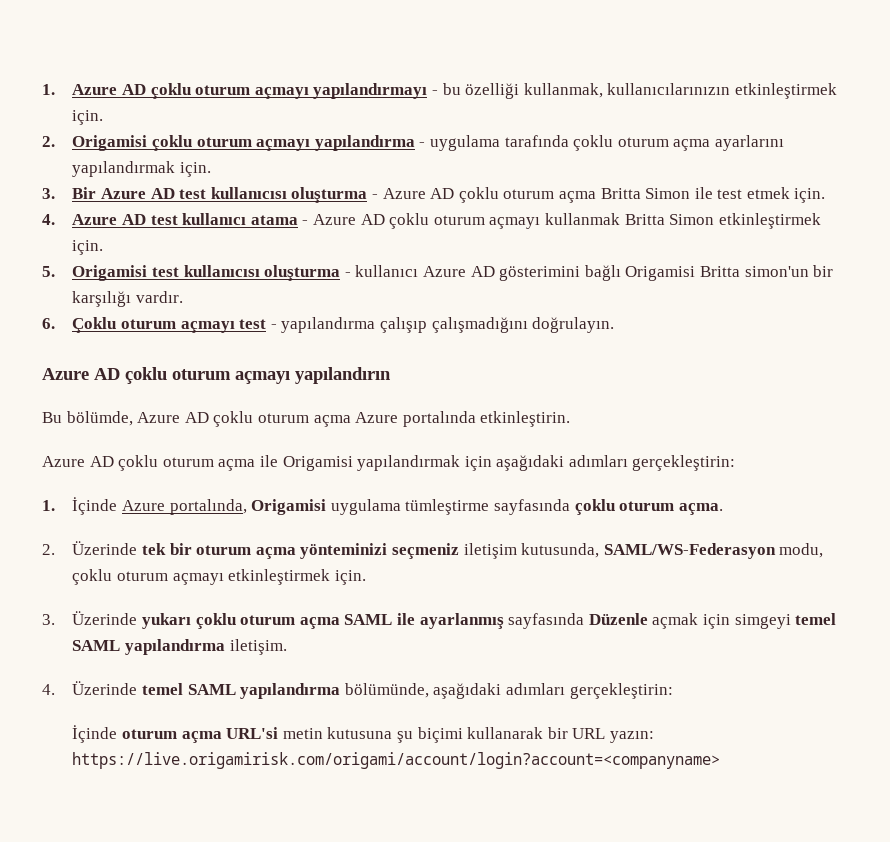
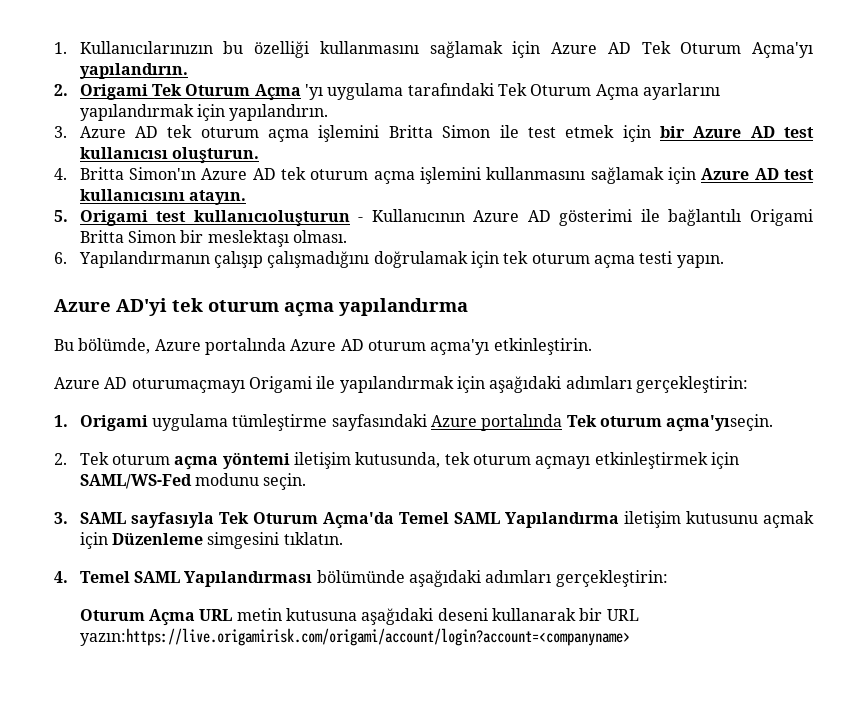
- 1. Azure AD çoklu oturum açmayı yapılandırmayı - bu özelliği kullanmak, kullanıcılarınızın etkinleştirmek için.
- 2. Origamisi çoklu oturum açmayı yapılandırma - uygulama tarafında çoklu oturum açma ayarlarını yapılandırmak için.
- 3. Bir Azure AD test kullanıcısı oluşturma - Azure AD çoklu oturum açma Britta Simon ile test etmek için.
- 4. Azure AD test kullanıcı atama - Azure AD çoklu oturum açmayı kullanmak Britta Simon etkinleştirmek için.
- 5. Origamisi test kullanıcısı oluşturma - kullanıcı Azure AD gösterimini bağlı Origamisi Britta simon'un bir karşılığı vardır.
- 6. Çoklu oturum açmayı test - yapılandırma çalışıp çalışmadığını doğrulayın.
- Azure AD çoklu oturum açmayı yapılandırın
- Bu bölümde, Azure AD çoklu oturum açma Azure portalında etkinleştirin.
- Azure AD çoklu oturum açma ile Origamisi yapılandırmak için aşağıdaki adımları gerçekleştirin:
+ 1. Kullanıcılarınızın bu özelliği kullanmasını sağlamak için Azure AD Tek Oturum Açma'yı yapılandırın.
+ 2. Origami Tek Oturum Açma 'yı uygulama tarafındaki Tek Oturum Açma ayarlarını yapılandırmak için yapılandırın.
+ 3. Azure AD tek oturum açma işlemini Britta Simon ile test etmek için bir Azure AD test kullanıcısı oluşturun.
+ 4. Britta Simon'ın Azure AD tek oturum açma işlemini kullanmasını sağlamak için Azure AD test kullanıcısını atayın.
+ 5. Origami test kullanıcıoluşturun - Kullanıcının Azure AD gösterimi ile bağlantılı Origami Britta Simon bir meslektaşı olması.
+ 6. Yapılandırmanın çalışıp çalışmadığını doğrulamak için tek oturum açma testi yapın.
+ Azure AD'yi tek oturum açma yapılandırma
+ Bu bölümde, Azure portalında Azure AD oturum açma'yı etkinleştirin.
+ Azure AD oturumaçmayı Origami ile yapılandırmak için aşağıdaki adımları gerçekleştirin:
- 1. İçinde Azure portalında, Origamisi uygulama tümleştirme sayfasında çoklu oturum açma.
- 2. Üzerinde tek bir oturum açma yönteminizi seçmeniz iletişim kutusunda, SAML/WS-Federasyon modu, çoklu oturum açmayı etkinleştirmek için.
- 3. Üzerinde yukarı çoklu oturum açma SAML ile ayarlanmış sayfasında Düzenle açmak için simgeyi temel SAML yapılandırma iletişim.
- 4. Üzerinde temel SAML yapılandırma bölümünde, aşağıdaki adımları gerçekleştirin:
- İçinde oturum açma URL'si metin kutusuna şu biçimi kullanarak bir URL yazın: https://live.origamirisk.com/origami/account/login?account=<companyname>
+ 1. Origami uygulama tümleştirme sayfasındaki Azure portalında Tek oturum açma'yıseçin.
+ 2. Tek oturum açma yöntemi iletişim kutusunda, tek oturum açmayı etkinleştirmek için SAML/WS-Fed modunu seçin.
+ 3. SAML sayfasıyla Tek Oturum Açma'da Temel SAML Yapılandırma iletişim kutusunu açmak için Düzenleme simgesini tıklatın.
+ 4. Temel SAML Yapılandırması bölümünde aşağıdaki adımları gerçekleştirin:
+ Oturum Açma URL metin kutusuna aşağıdaki deseni kullanarak bir URL yazın:https://live.origamirisk.com/origami/account/login?account=<companyname>

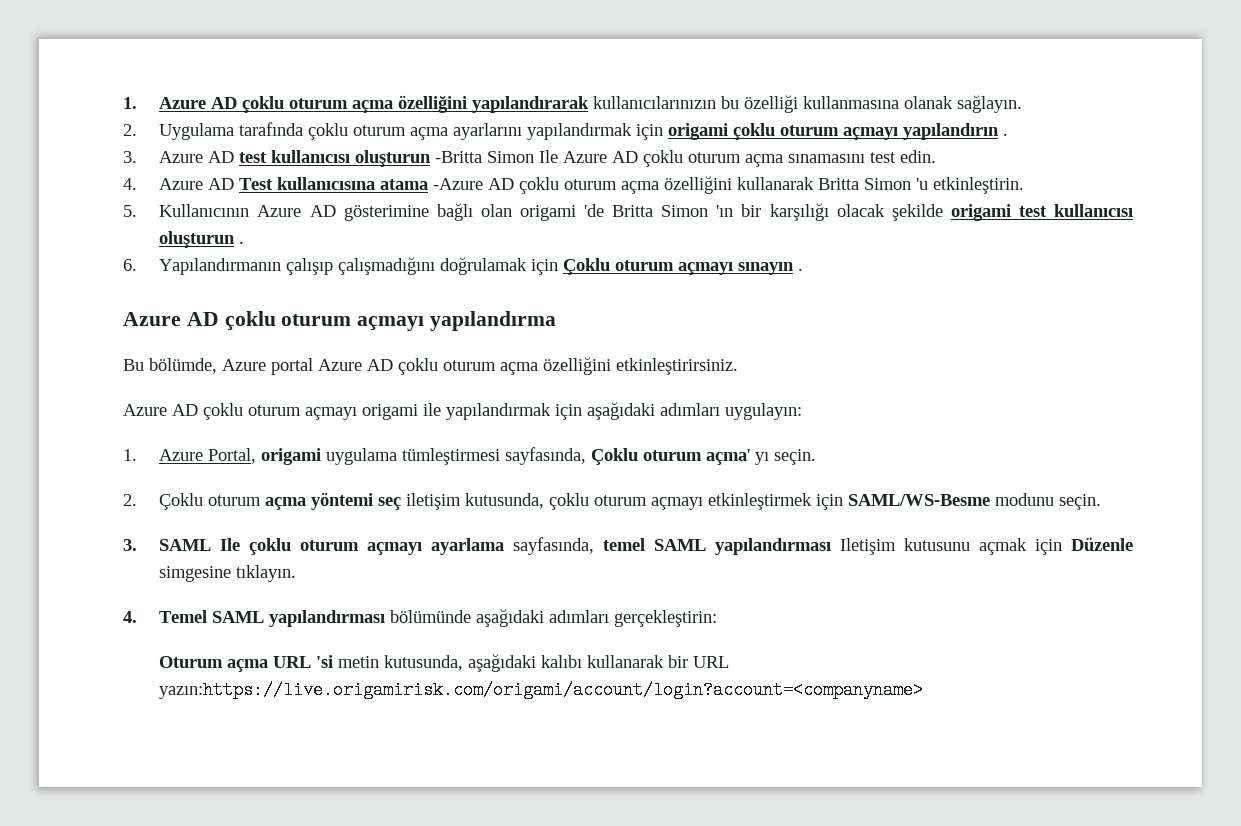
- 1. Kullanıcılarınızın bu özelliği kullanmasını sağlamak için Azure AD Tek Oturum Açma'yı yapılandırın.
- 2. Origami Tek Oturum Açma 'yı uygulama tarafındaki Tek Oturum Açma ayarlarını yapılandırmak için yapılandırın.
- 3. Azure AD tek oturum açma işlemini Britta Simon ile test etmek için bir Azure AD test kullanıcısı oluşturun.
- 4. Britta Simon'ın Azure AD tek oturum açma işlemini kullanmasını sağlamak için Azure AD test kullanıcısını atayın.
- 5. Origami test kullanıcıoluşturun - Kullanıcının Azure AD gösterimi ile bağlantılı Origami Britta Simon bir meslektaşı olması.
+ 1. Azure AD çoklu oturum açma özelliğini yapılandırarak kullanıcılarınızın bu özelliği kullanmasına olanak sağlayın.
+ 2. Uygulama tarafında çoklu oturum açma ayarlarını yapılandırmak için origami çoklu oturum açmayı yapılandırın .
+ 3. Azure AD test kullanıcısı oluşturun -Britta Simon Ile Azure AD çoklu oturum açma sınamasını test edin.
+ 4. Azure AD Test kullanıcısına atama -Azure AD çoklu oturum açma özelliğini kullanarak Britta Simon 'u etkinleştirin.
+ 5. Kullanıcının Azure AD gösterimine bağlı olan origami 'de Britta Simon 'ın bir karşılığı olacak şekilde origami test kullanıcısı oluşturun .
- 6. Yapılandırmanın çalışıp çalışmadığını doğrulamak için tek oturum açma testi yapın.
- Azure AD'yi tek oturum açma yapılandırma
+ 6. Yapılandırmanın çalışıp çalışmadığını doğrulamak için Çoklu oturum açmayı sınayın .
+ Azure AD çoklu oturum açmayı yapılandırma
- Bu bölümde, Azure portalında Azure AD oturum açma'yı etkinleştirin.
- Azure AD oturumaçmayı Origami ile yapılandırmak için aşağıdaki adımları gerçekleştirin:
- 1. Origami uygulama tümleştirme sayfasındaki Azure portalında Tek oturum açma'yıseçin.
- 2. Tek oturum açma yöntemi iletişim kutusunda, tek oturum açmayı etkinleştirmek için SAML/WS-Fed modunu seçin.
+ Bu bölümde, Azure portal Azure AD çoklu oturum açma özelliğini etkinleştirirsiniz.
+ Azure AD çoklu oturum açmayı origami ile yapılandırmak için aşağıdaki adımları uygulayın:
+ 1. Azure Portal, origami uygulama tümleştirmesi sayfasında, Çoklu oturum açma' yı seçin.
+ 2. Çoklu oturum açma yöntemi seç iletişim kutusunda, çoklu oturum açmayı etkinleştirmek için SAML/WS-Besme modunu seçin.
- 3. SAML sayfasıyla Tek Oturum Açma'da Temel SAML Yapılandırma iletişim kutusunu açmak için Düzenleme simgesini tıklatın.
+ 3. SAML Ile çoklu oturum açmayı ayarlama sayfasında, temel SAML yapılandırması Iletişim kutusunu açmak için Düzenle simgesine tıklayın.
- 4. Temel SAML Yapılandırması bölümünde aşağıdaki adımları gerçekleştirin:
+ 4. Temel SAML yapılandırması bölümünde aşağıdaki adımları gerçekleştirin:
- Oturum Açma URL metin kutusuna aşağıdaki deseni kullanarak bir URL yazın:https://live.origamirisk.com/origami/account/login?account=<companyname>
+ Oturum açma URL 'si metin kutusunda, aşağıdaki kalıbı kullanarak bir URL yazın:https://live.origamirisk.com/origami/account/login?account=<companyname>

